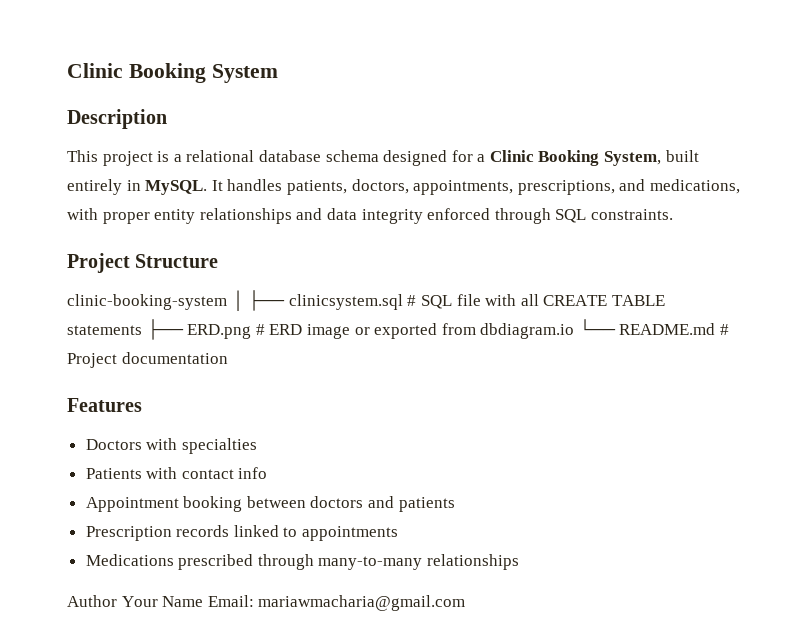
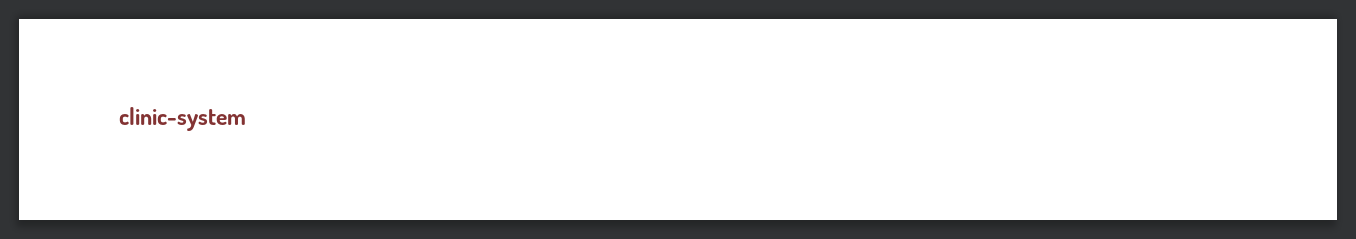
- Clinic Booking System
- Description
- This project is a relational database schema designed for a Clinic Booking System, built entirely in MySQL. It handles patients, doctors, appointments, prescriptions, and medications, with proper entity relationships and data integrity enforced through SQL constraints.
- Project Structure
- clinic-booking-system │ ├── clinicsystem.sql # SQL file with all CREATE TABLE statements ├── ERD.png # ERD image or exported from dbdiagram.io └── README.md # Project documentation
- Features
- Doctors with specialties
- Patients with contact info
- Appointment booking between doctors and patients
- Prescription records linked to appointments
- Medications prescribed through many-to-many relationships
- Author Your Name Email: mariawmacharia@gmail.com
+ clinic-system

